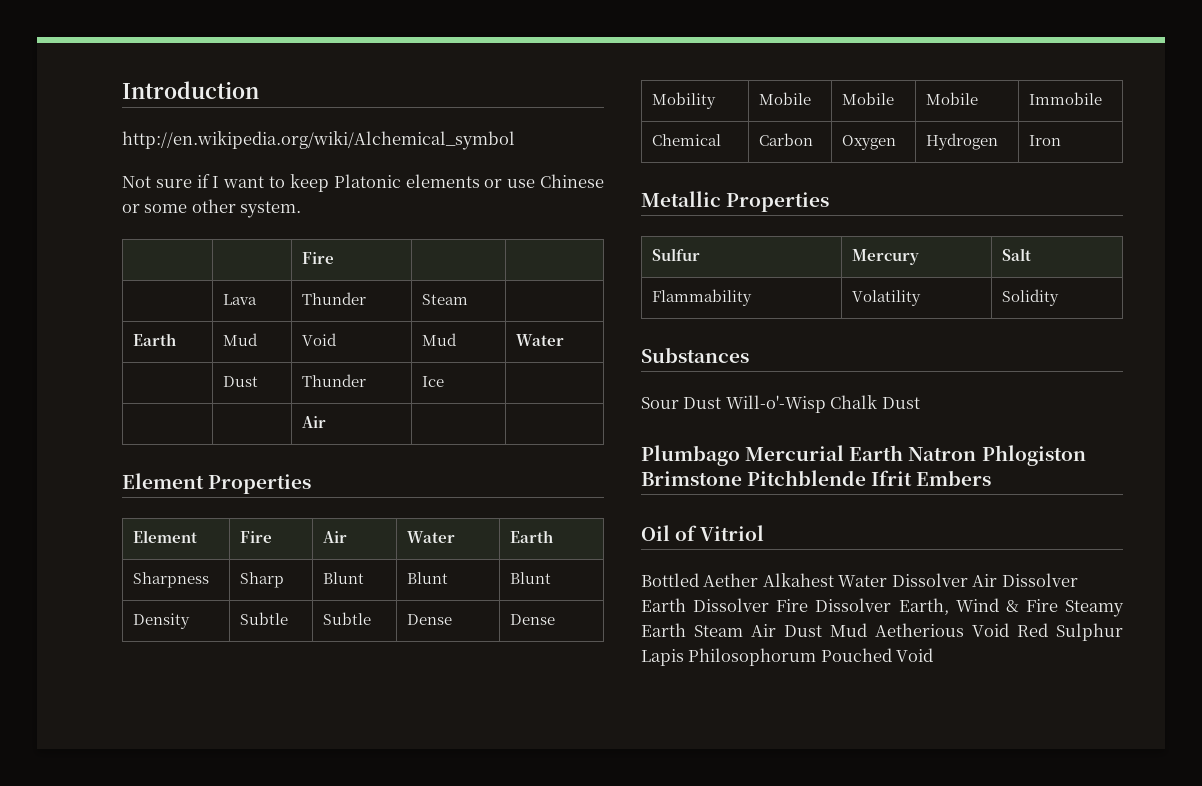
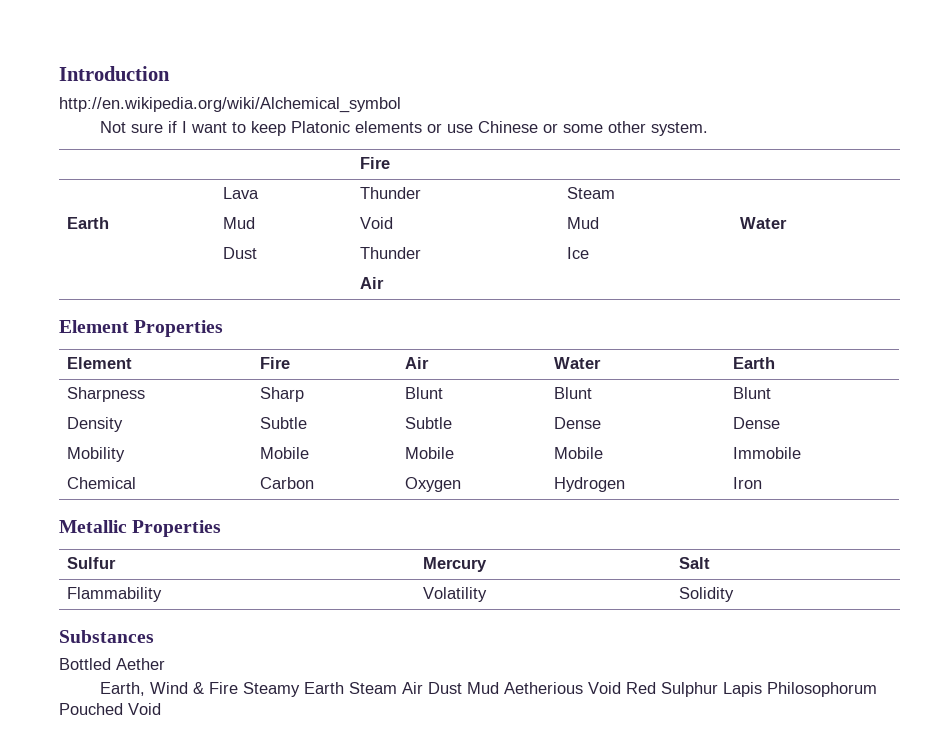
- Sour Dust Will-o'-Wisp Chalk Dust
- Plumbago Mercurial Earth Natron Phlogiston Brimstone Pitchblende Ifrit Embers
- Oil of Vitriol
- Bottled Aether Alkahest Water Dissolver Air Dissolver Earth Dissolver Fire Dissolver Earth, Wind & Fire Steamy Earth Steam Air Dust Mud Aetherious Void Red Sulphur Lapis Philosophorum Pouched Void
+ Bottled Aether
+ Earth, Wind & Fire Steamy Earth Steam Air Dust Mud Aetherious Void Red Sulphur Lapis Philosophorum Pouched Void

